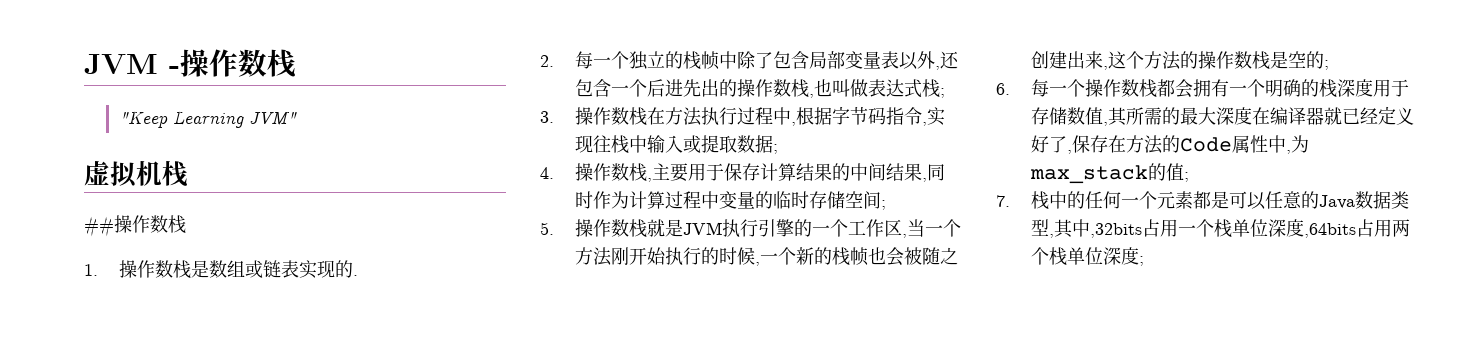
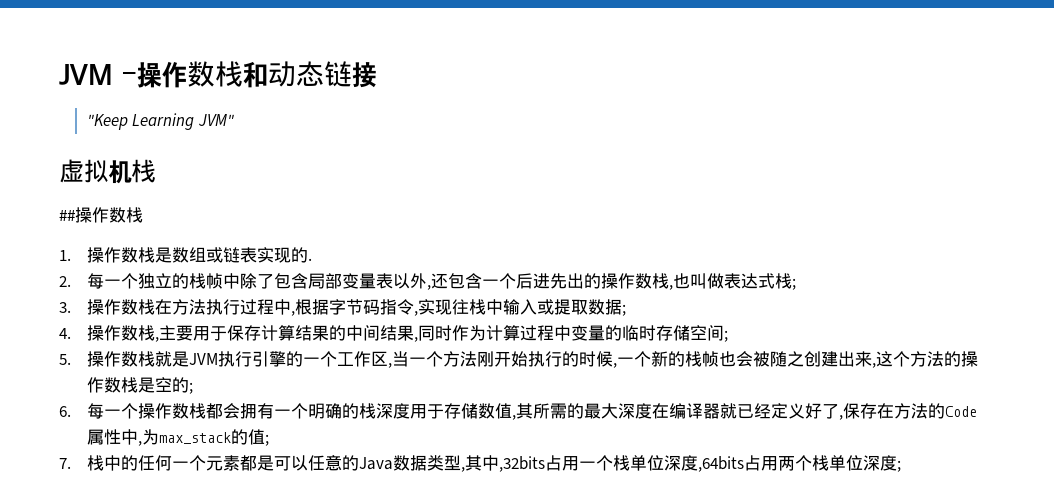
- JVM -操作数栈
+ JVM -操作数栈和动态链接

